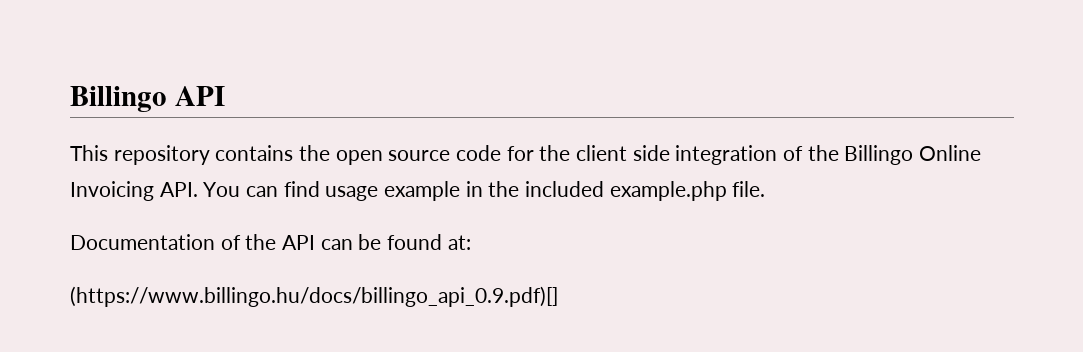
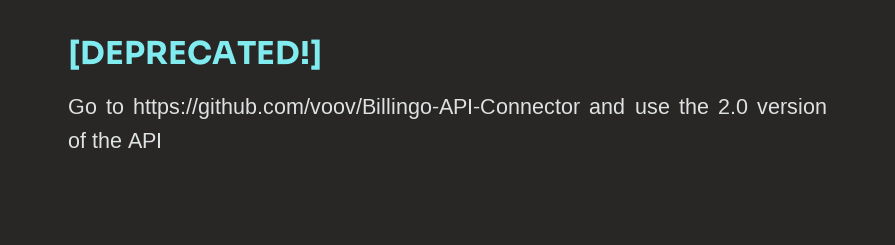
- Billingo API
- This repository contains the open source code for the client side integration of the Billingo Online Invoicing API. You can find usage example in the included example.php file.
- Documentation of the API can be found at:
- (https://www.billingo.hu/docs/billingo_api_0.9.pdf)[]
+ [DEPRECATED!]
+ Go to https://github.com/voov/Billingo-API-Connector and use the 2.0 version of the API

